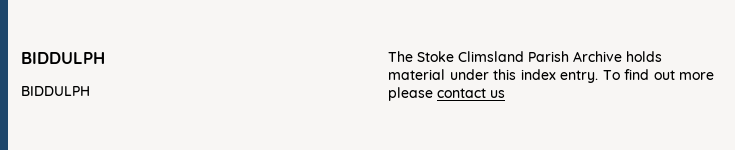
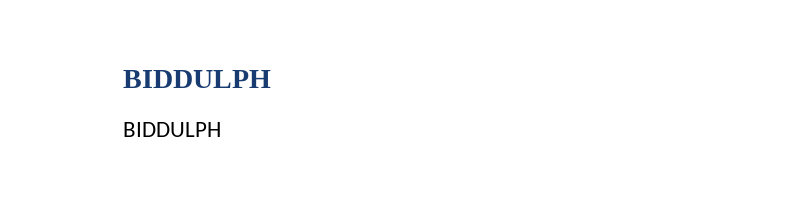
- The Stoke Climsland Parish Archive holds material under this index entry. To find out more please contact us

